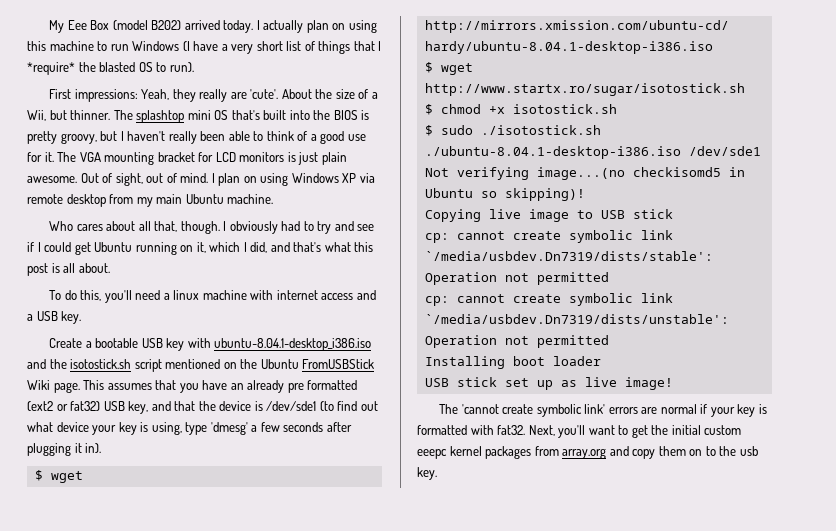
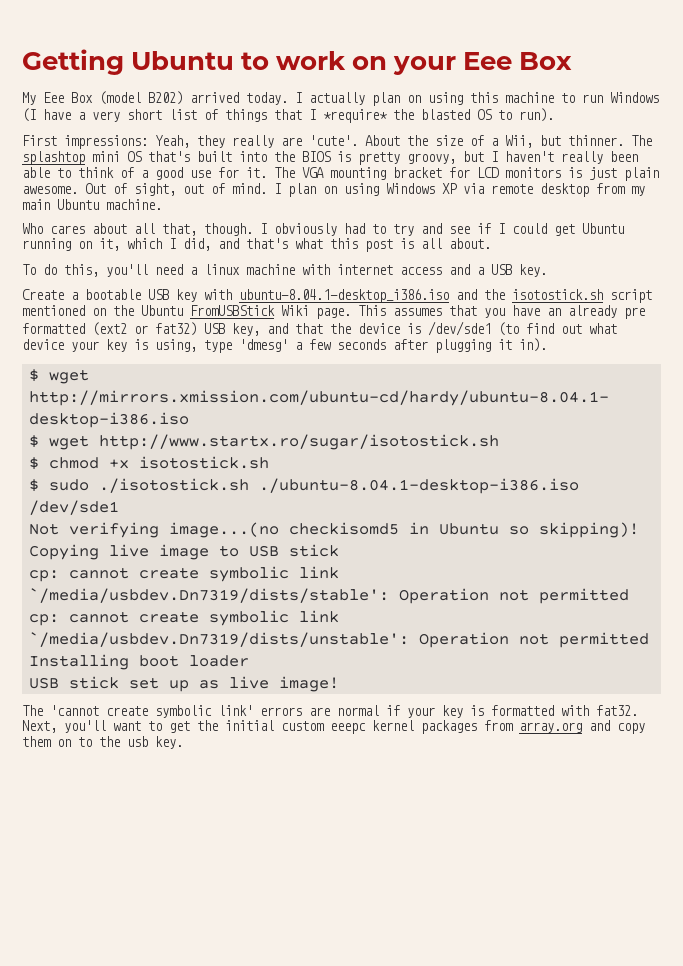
+ Getting Ubuntu to work on your Eee Box

